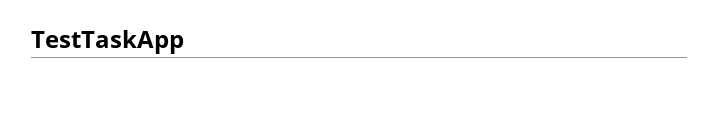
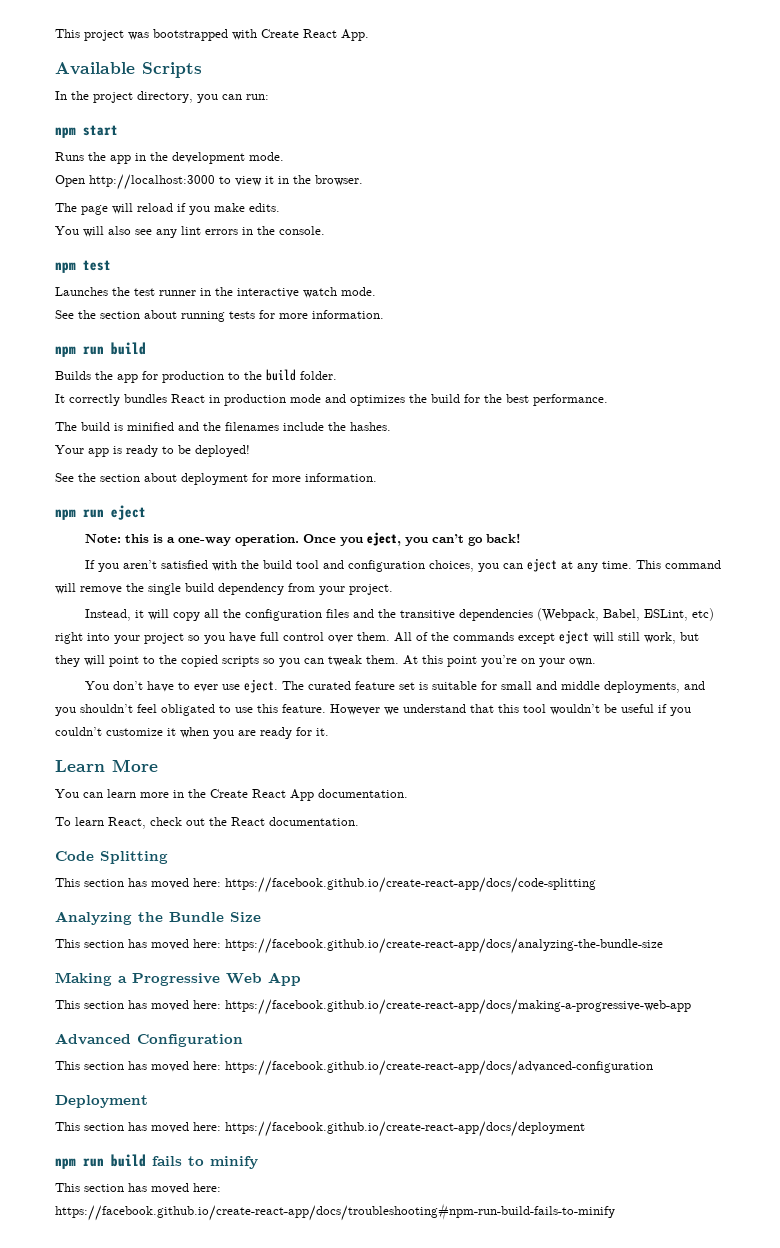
- TestTaskApp
+ This project was bootstrapped with Create React App.
+ Available Scripts
+ In the project directory, you can run:
+ npm start
+ Runs the app in the development mode.
+ Open http://localhost:3000 to view it in the browser.
+ The page will reload if you make edits.
+ You will also see any lint errors in the console.
+ npm test
+ Launches the test runner in the interactive watch mode.
+ See the section about running tests for more information.
+ npm run build
+ Builds the app for production to the build folder.
+ It correctly bundles React in production mode and optimizes the build for the best performance.
+ The build is minified and the filenames include the hashes.
+ Your app is ready to be deployed!
+ See the section about deployment for more information.
+ npm run eject
+ Note: this is a one-way operation. Once you eject, you can’t go back!
+ If you aren’t satisfied with the build tool and configuration choices, you can eject at any time. This command will remove the single build dependency from your project.
+ Instead, it will copy all the configuration files and the transitive dependencies (Webpack, Babel, ESLint, etc) right into your project so you have full control over them. All of the commands except eject will still work, but they will point to the copied scripts so you can tweak them. At this point you’re on your own.
+ You don’t have to ever use eject. The curated feature set is suitable for small and middle deployments, and you shouldn’t feel obligated to use this feature. However we understand that this tool wouldn’t be useful if you couldn’t customize it when you are ready for it.
+ Learn More
+ You can learn more in the Create React App documentation.
+ To learn React, check out the React documentation.
+ Code Splitting
+ This section has moved here: https://facebook.github.io/create-react-app/docs/code-splitting
+ Analyzing the Bundle Size
+ This section has moved here: https://facebook.github.io/create-react-app/docs/analyzing-the-bundle-size
+ Making a Progressive Web App
+ This section has moved here: https://facebook.github.io/create-react-app/docs/making-a-progressive-web-app
+ Advanced Configuration
+ This section has moved here: https://facebook.github.io/create-react-app/docs/advanced-configuration
+ Deployment
+ This section has moved here: https://facebook.github.io/create-react-app/docs/deployment
+ npm run build fails to minify
+ This section has moved here: https://facebook.github.io/create-react-app/docs/troubleshooting#npm-run-build-fails-to-minify

